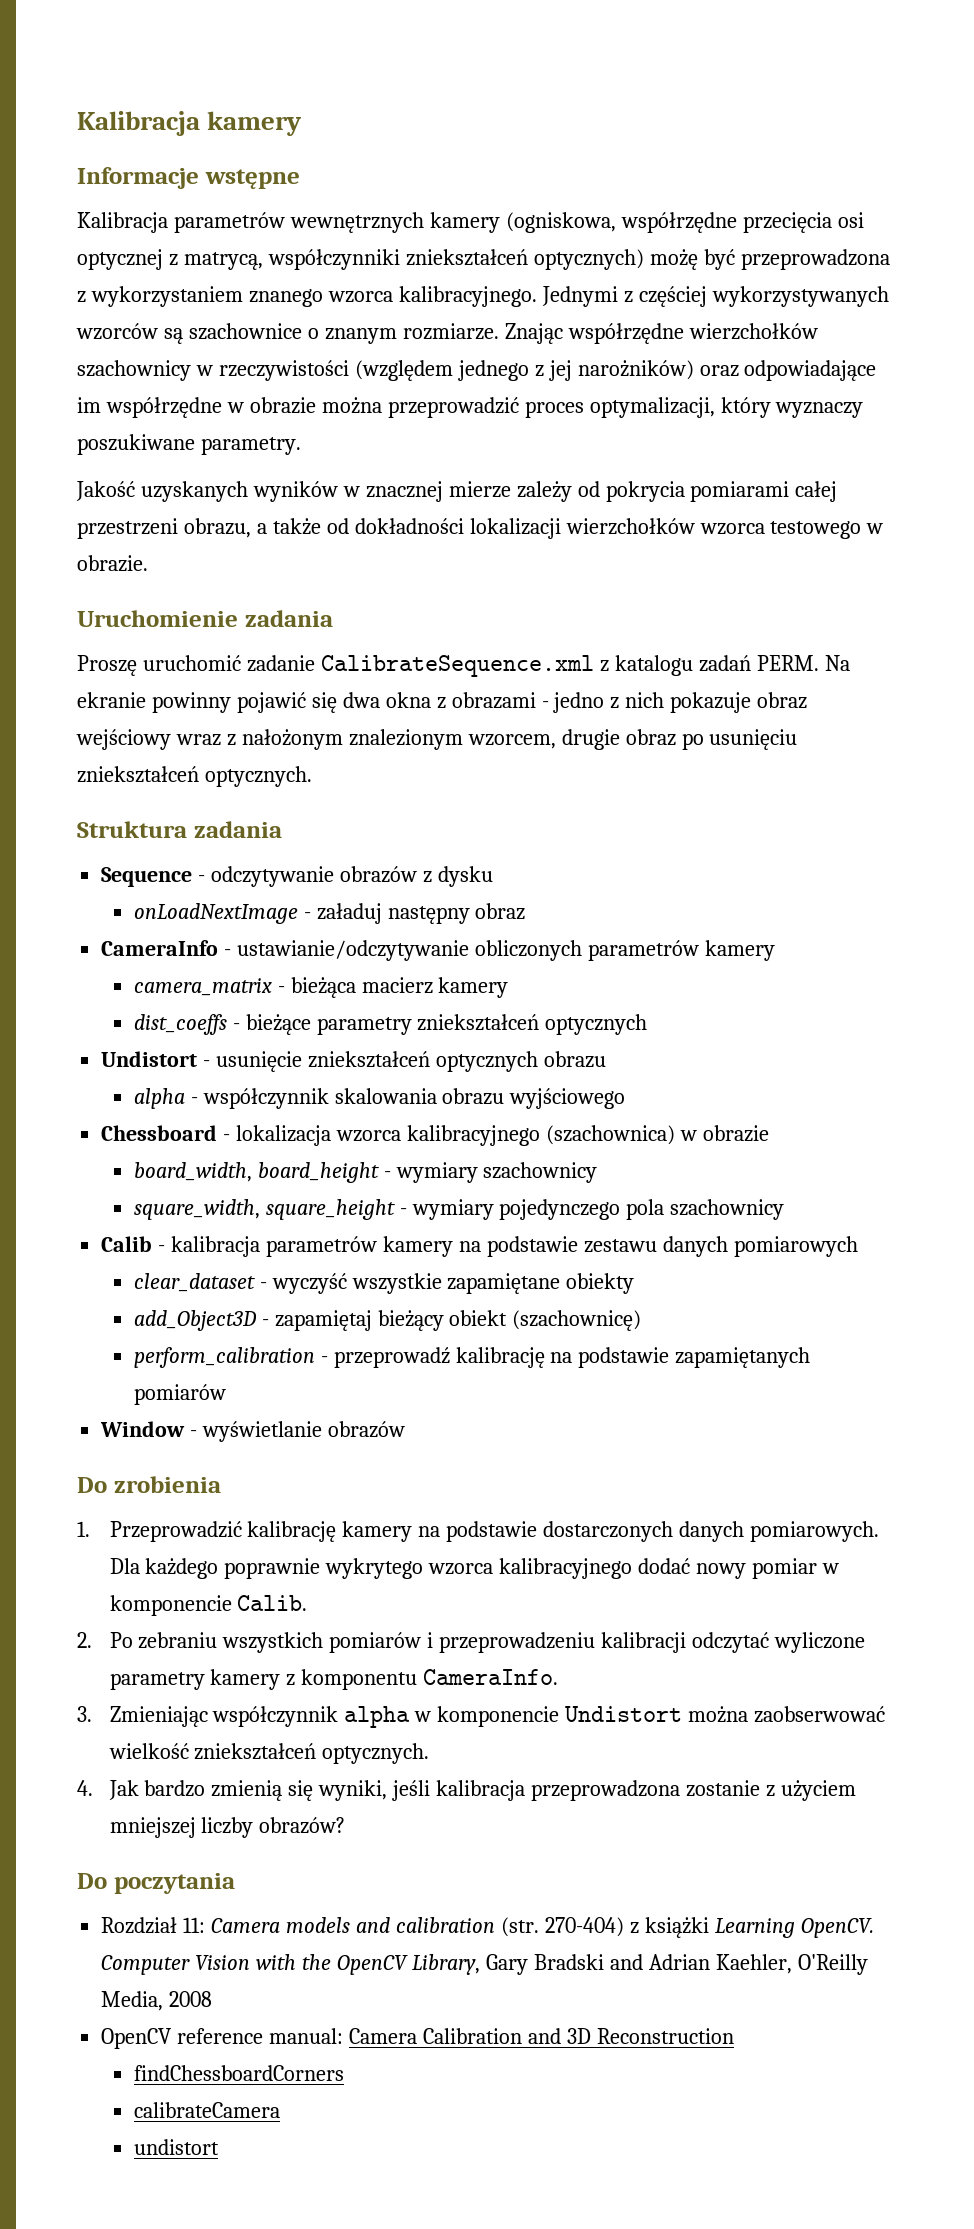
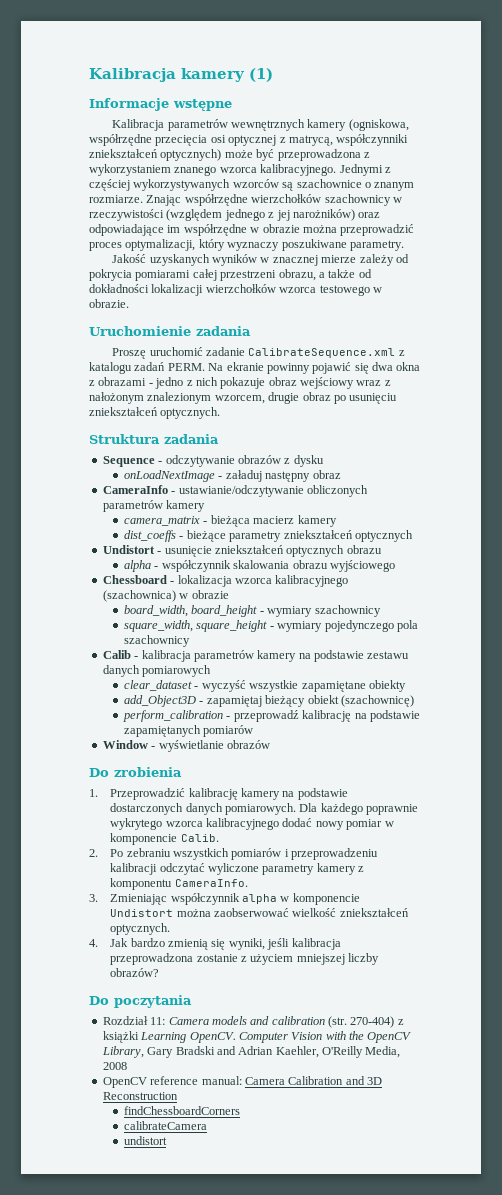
- Kalibracja kamery
+ Kalibracja kamery (1)
- Kalibracja parametrów wewnętrznych kamery (ogniskowa, współrzędne przecięcia osi optycznej z matrycą, współczynniki zniekształceń optycznych) możę być przeprowadzona z wykorzystaniem znanego wzorca kalibracyjnego.
+ Kalibracja parametrów wewnętrznych kamery (ogniskowa, współrzędne przecięcia osi optycznej z matrycą, współczynniki zniekształceń optycznych) może być przeprowadzona z wykorzystaniem znanego wzorca kalibracyjnego.

